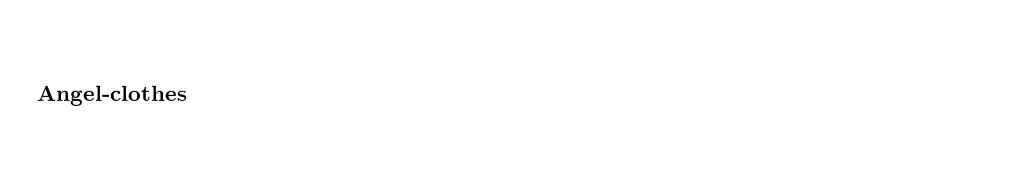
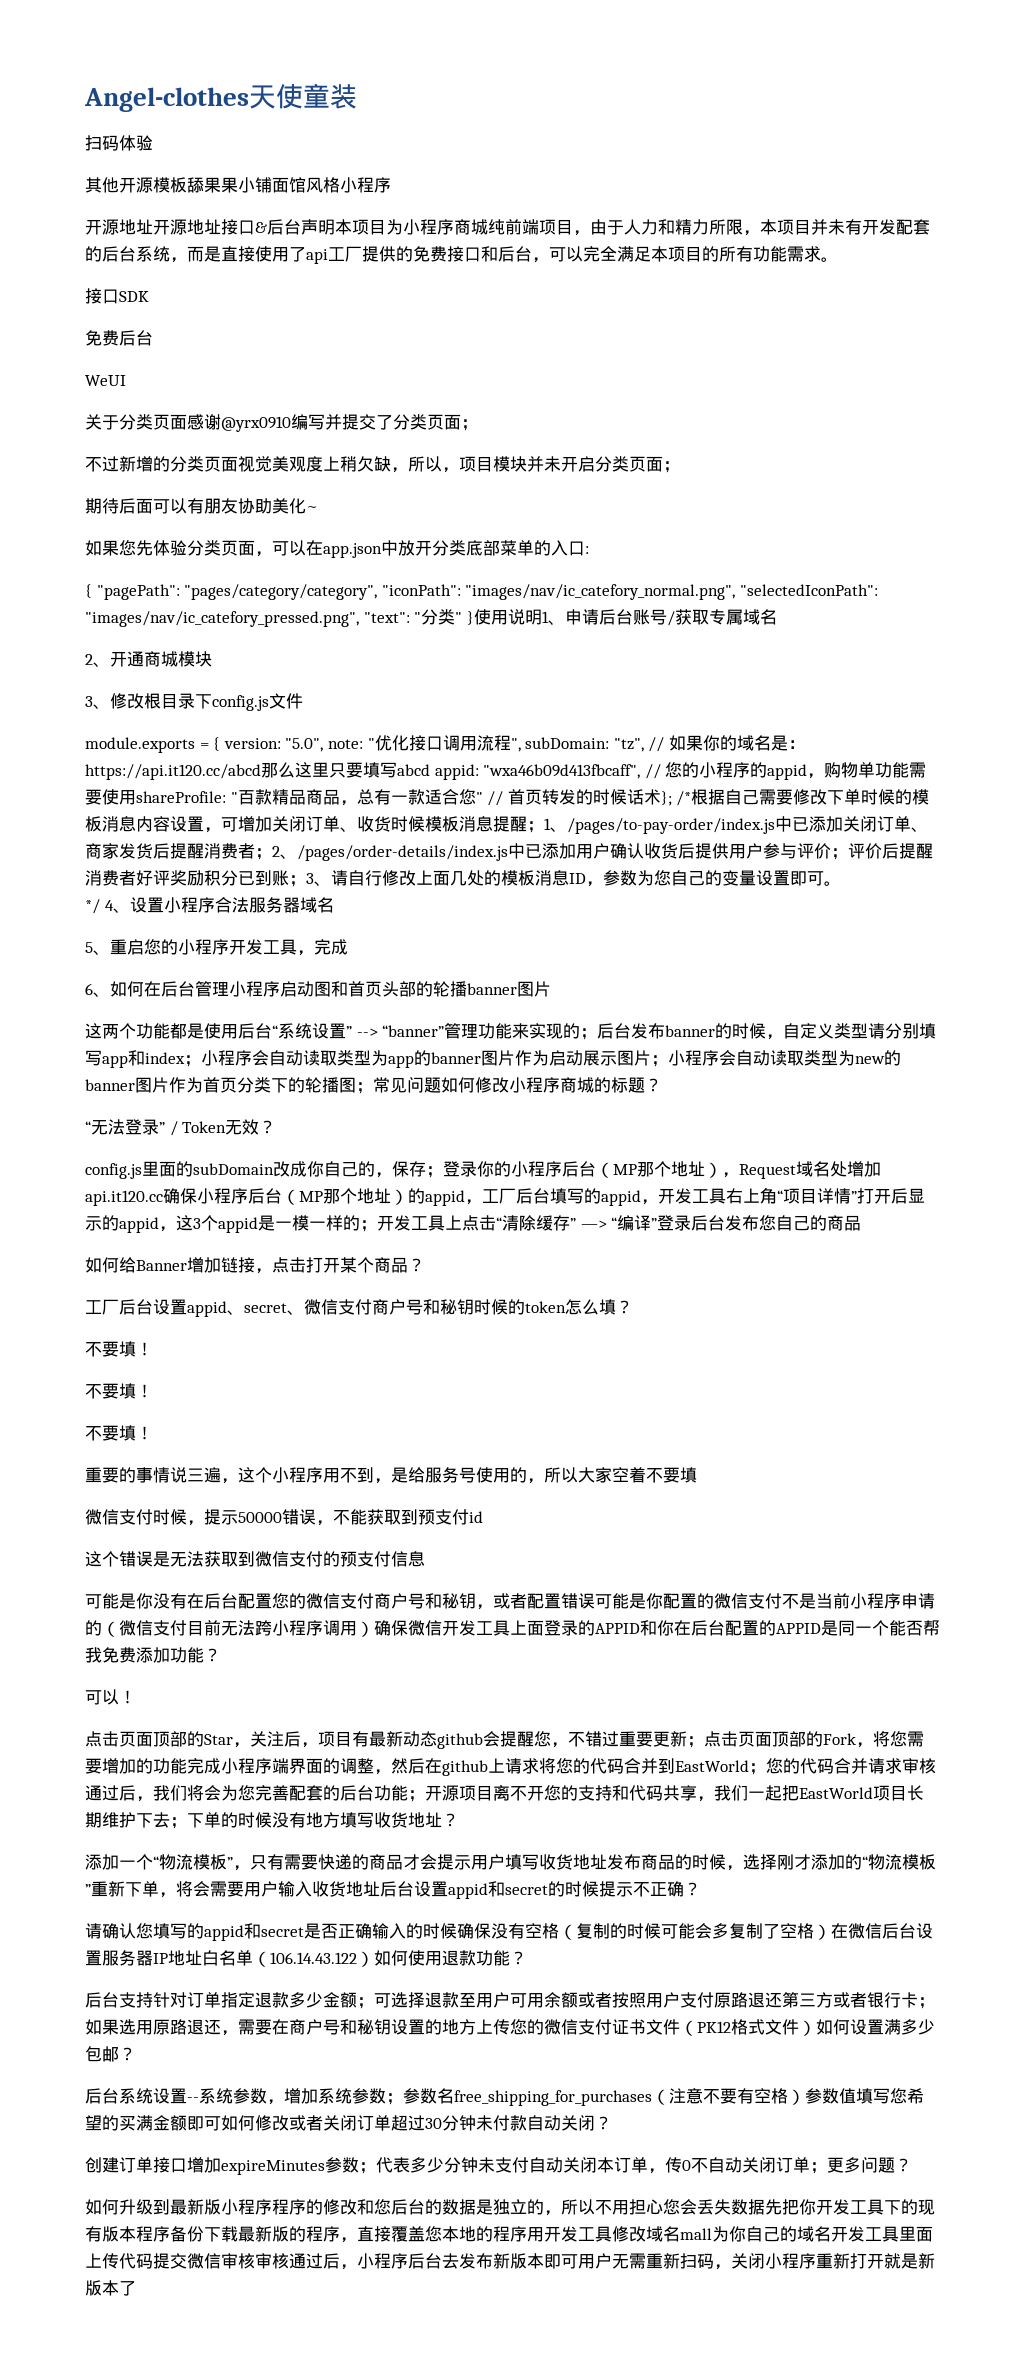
- Angel-clothes
+ Angel-clothes天使童装
+ 扫码体验
+ 其他开源模板舔果果小铺面馆风格小程序
+ 开源地址开源地址接口&后台声明本项目为小程序商城纯前端项目，由于人力和精力所限，本项目并未有开发配套的后台系统，而是直接使用了api工厂提供的免费接口和后台，可以完全满足本项目的所有功能需求。
+ 接口SDK
+ 免费后台
+ WeUI
+ 关于分类页面感谢@yrx0910编写并提交了分类页面；
+ 不过新增的分类页面视觉美观度上稍欠缺，所以，项目模块并未开启分类页面；
+ 期待后面可以有朋友协助美化~
+ 如果您先体验分类页面，可以在app.json中放开分类底部菜单的入口:
+ { "pagePath": "pages/category/category", "iconPath": "images/nav/ic_catefory_normal.png", "selectedIconPath": "images/nav/ic_catefory_pressed.png", "text": "分类" }使用说明1、申请后台账号/获取专属域名
+ 2、开通商城模块
+ 3、修改根目录下config.js文件
+ module.exports = { version: "5.0", note: "优化接口调用流程", subDomain: "tz", // 如果你的域名是：https://api.it120.cc/abcd那么这里只要填写abcd appid: "wxa46b09d413fbcaff", // 您的小程序的appid，购物单功能需要使用shareProfile: "百款精品商品，总有一款适合您" // 首页转发的时候话术}; /*根据自己需要修改下单时候的模板消息内容设置，可增加关闭订单、收货时候模板消息提醒；1、/pages/to-pay-order/index.js中已添加关闭订单、商家发货后提醒消费者；2、/pages/order-details/index.js中已添加用户确认收货后提供用户参与评价；评价后提醒消费者好评奖励积分已到账；3、请自行修改上面几处的模板消息ID，参数为您自己的变量设置即可。
+ */ 4、设置小程序合法服务器域名
+ 5、重启您的小程序开发工具，完成
+ 6、如何在后台管理小程序启动图和首页头部的轮播banner图片
+ 这两个功能都是使用后台“系统设置” --> “banner”管理功能来实现的；后台发布banner的时候，自定义类型请分别填写app和index；小程序会自动读取类型为app的banner图片作为启动展示图片；小程序会自动读取类型为new的banner图片作为首页分类下的轮播图；常见问题如何修改小程序商城的标题？
+ “无法登录” / Token无效？
+ config.js里面的subDomain改成你自己的，保存；登录你的小程序后台（MP那个地址），Request域名处增加api.it120.cc确保小程序后台（MP那个地址）的appid，工厂后台填写的appid，开发工具右上角“项目详情”打开后显示的appid，这3个appid是一模一样的；开发工具上点击“清除缓存” —> “编译”登录后台发布您自己的商品
+ 如何给Banner增加链接，点击打开某个商品？
+ 工厂后台设置appid、secret、微信支付商户号和秘钥时候的token怎么填？
+ 不要填！
+ 不要填！
+ 不要填！
+ 重要的事情说三遍，这个小程序用不到，是给服务号使用的，所以大家空着不要填
+ 微信支付时候，提示50000错误，不能获取到预支付id
+ 这个错误是无法获取到微信支付的预支付信息
+ 可能是你没有在后台配置您的微信支付商户号和秘钥，或者配置错误可能是你配置的微信支付不是当前小程序申请的（微信支付目前无法跨小程序调用）确保微信开发工具上面登录的APPID和你在后台配置的APPID是同一个能否帮我免费添加功能？
+ 可以！
+ 点击页面顶部的Star，关注后，项目有最新动态github会提醒您，不错过重要更新；点击页面顶部的Fork，将您需要增加的功能完成小程序端界面的调整，然后在github上请求将您的代码合并到EastWorld；您的代码合并请求审核通过后，我们将会为您完善配套的后台功能；开源项目离不开您的支持和代码共享，我们一起把EastWorld项目长期维护下去；下单的时候没有地方填写收货地址？
+ 添加一个“物流模板”，只有需要快递的商品才会提示用户填写收货地址发布商品的时候，选择刚才添加的“物流模板”重新下单，将会需要用户输入收货地址后台设置appid和secret的时候提示不正确？
+ 请确认您填写的appid和secret是否正确输入的时候确保没有空格（复制的时候可能会多复制了空格）在微信后台设置服务器IP地址白名单（106.14.43.122）如何使用退款功能？
+ 后台支持针对订单指定退款多少金额；可选择退款至用户可用余额或者按照用户支付原路退还第三方或者银行卡；如果选用原路退还，需要在商户号和秘钥设置的地方上传您的微信支付证书文件（PK12格式文件）如何设置满多少包邮？
+ 后台系统设置--系统参数，增加系统参数；参数名free_shipping_for_purchases（注意不要有空格）参数值填写您希望的买满金额即可如何修改或者关闭订单超过30分钟未付款自动关闭？
+ 创建订单接口增加expireMinutes参数；代表多少分钟未支付自动关闭本订单，传0不自动关闭订单；更多问题？
+ 如何升级到最新版小程序程序的修改和您后台的数据是独立的，所以不用担心您会丢失数据先把你开发工具下的现有版本程序备份下载最新版的程序，直接覆盖您本地的程序用开发工具修改域名mall为你自己的域名开发工具里面上传代码提交微信审核审核通过后，小程序后台去发布新版本即可用户无需重新扫码，关闭小程序重新打开就是新版本了

